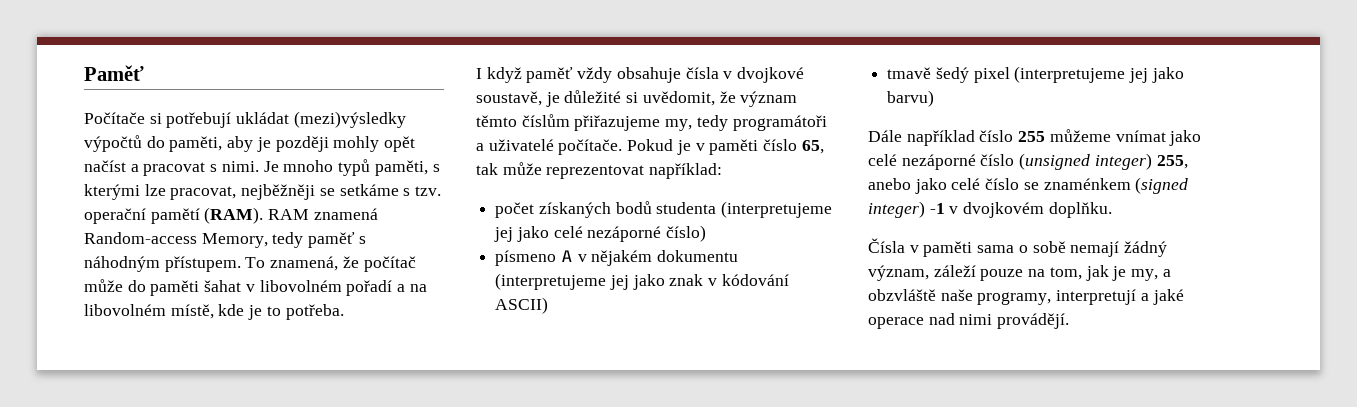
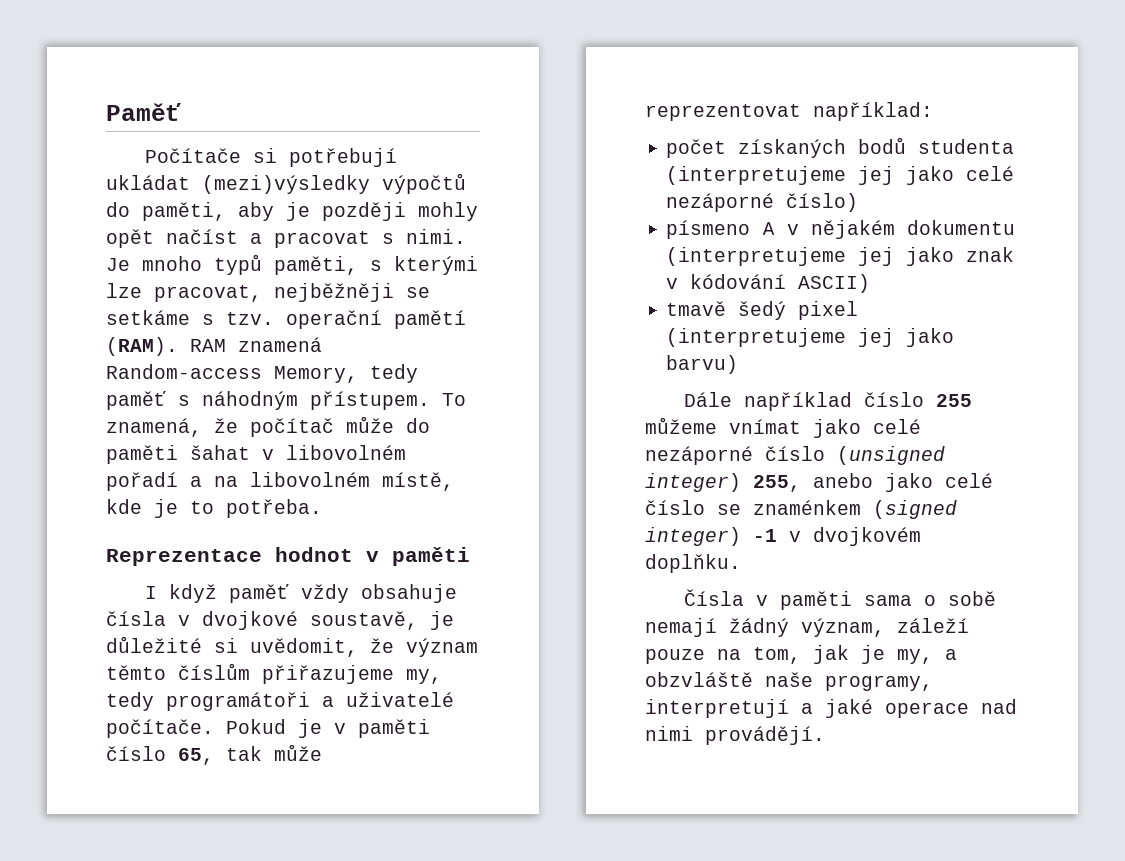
+ Reprezentace hodnot v paměti

